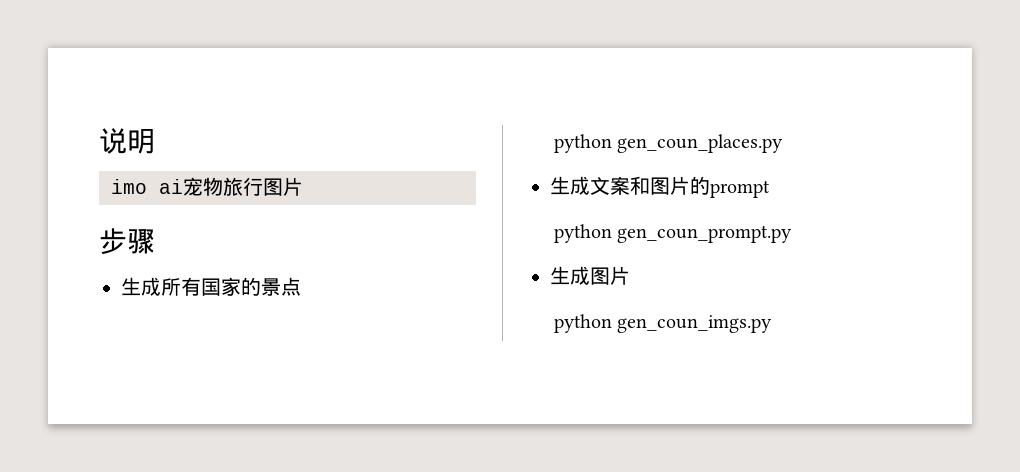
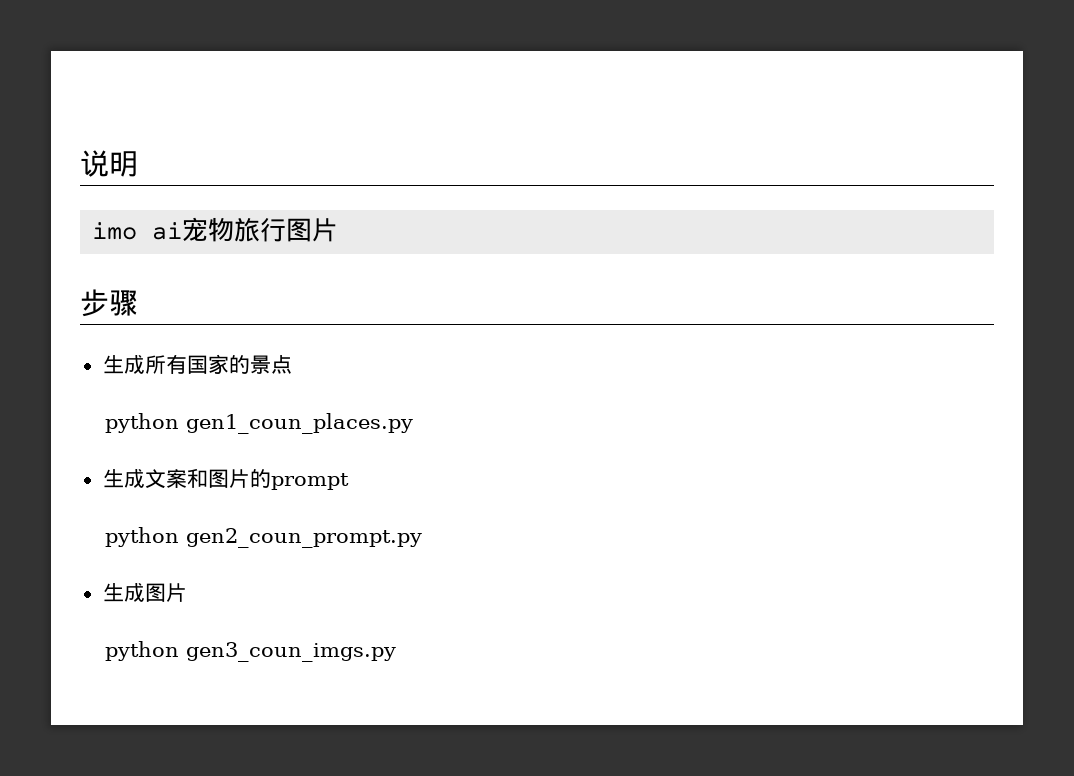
- python gen_coun_places.py
+ python gen1_coun_places.py
- python gen_coun_prompt.py
+ python gen2_coun_prompt.py
- python gen_coun_imgs.py
+ python gen3_coun_imgs.py

